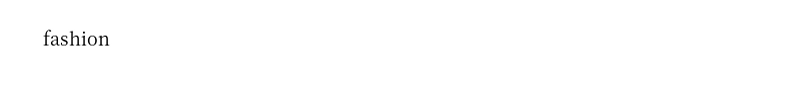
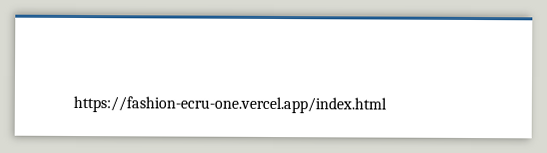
- fashion
+ https://fashion-ecru-one.vercel.app/index.html

